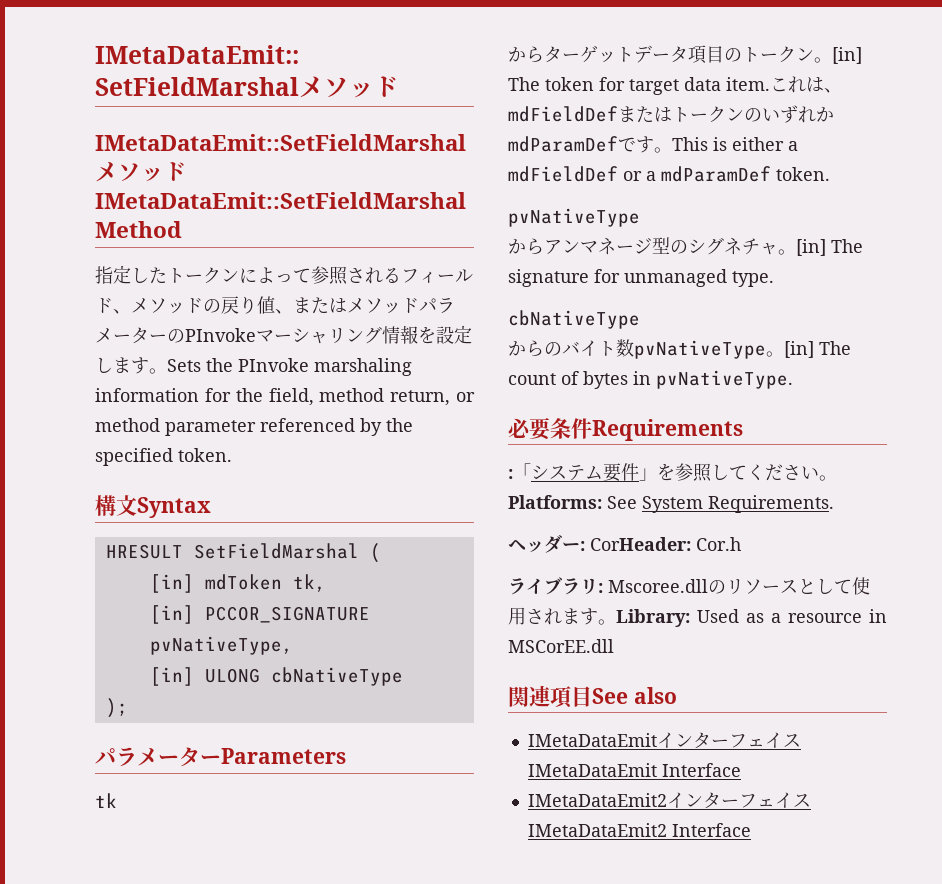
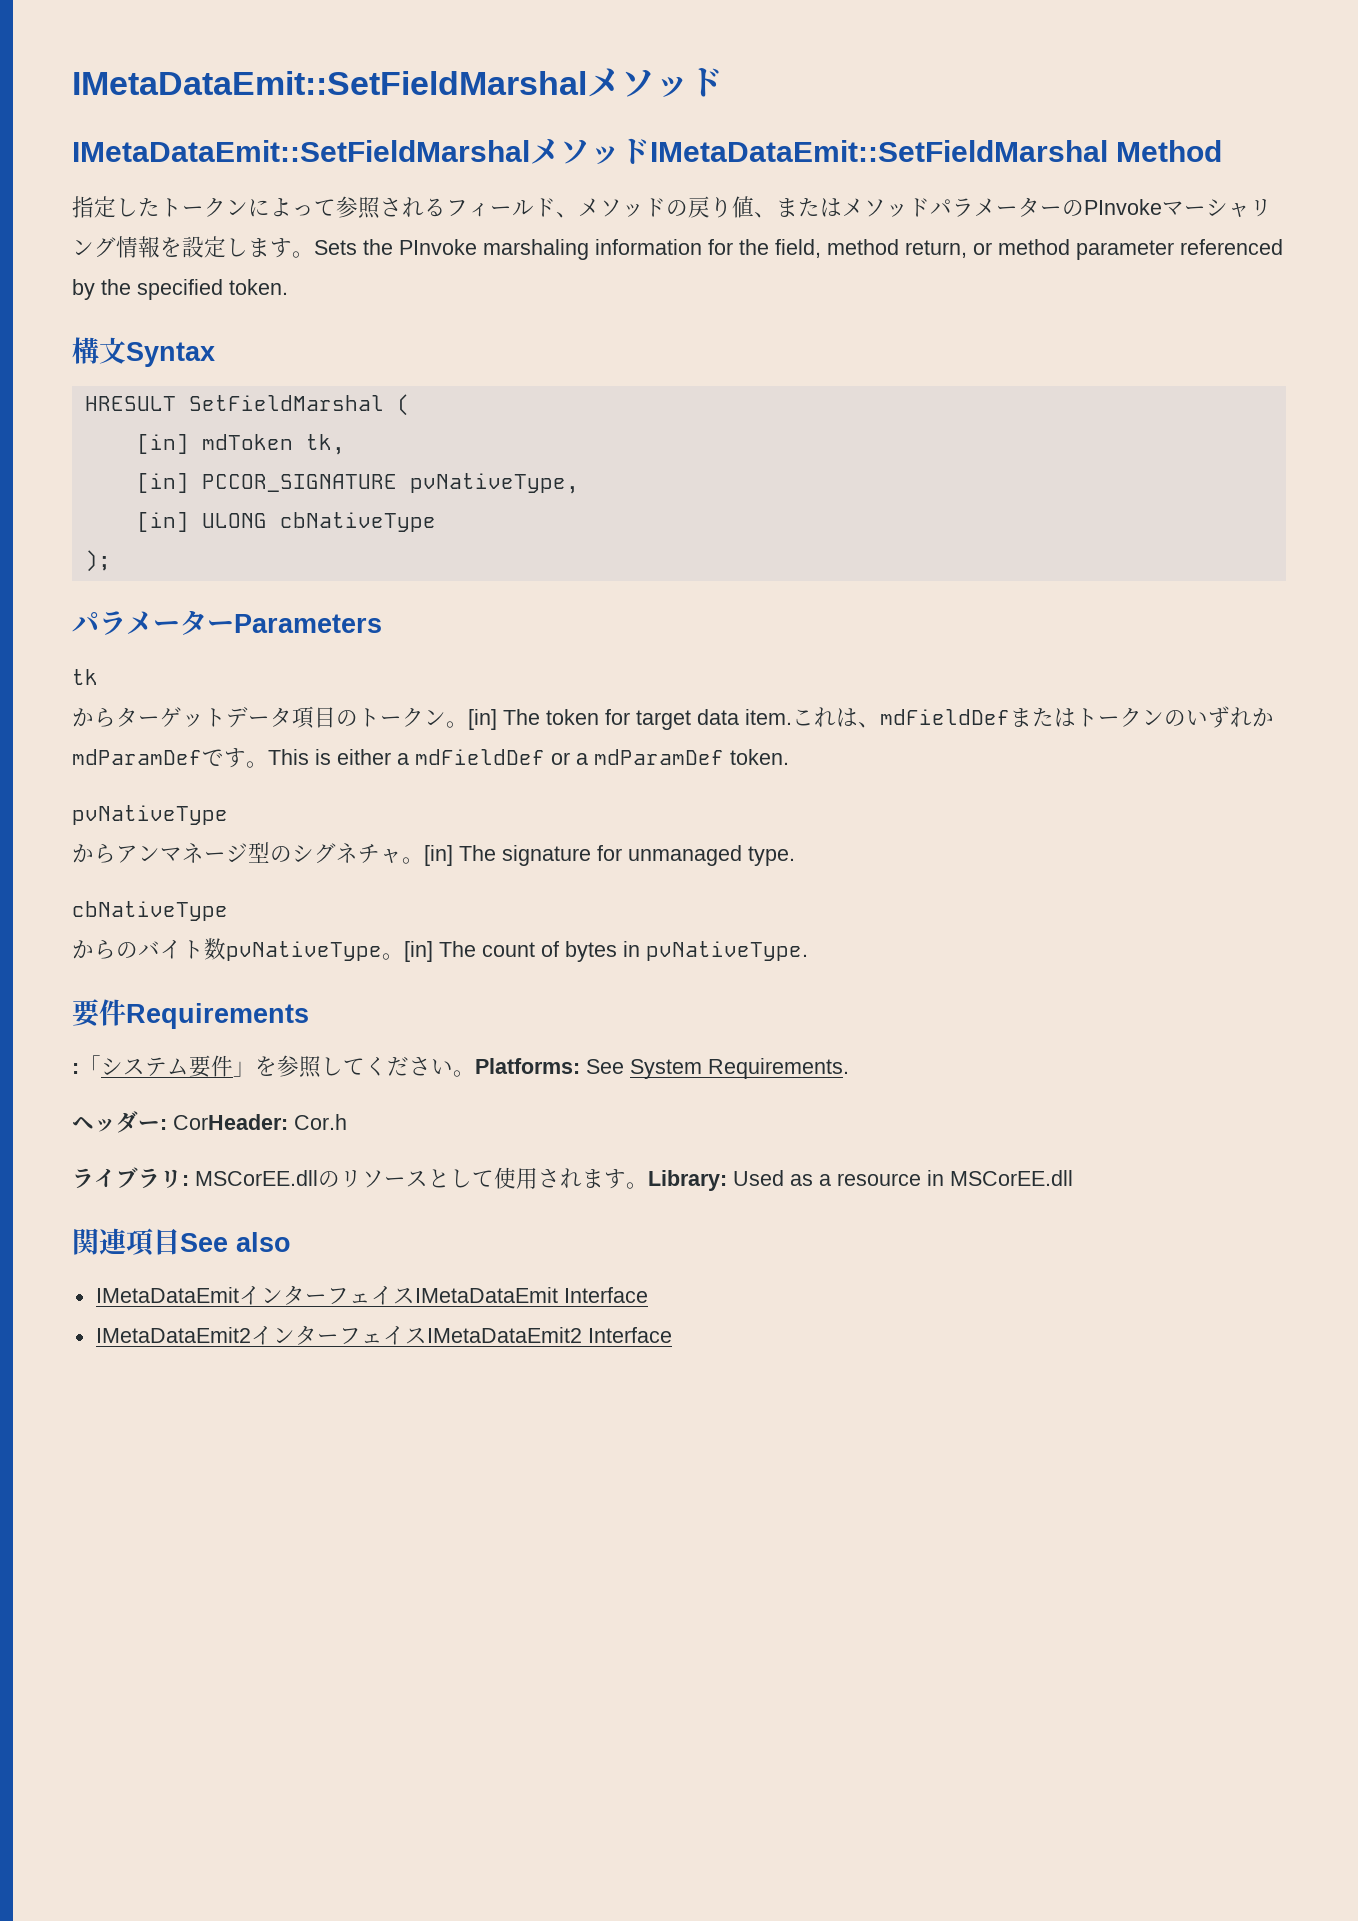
- 必要条件Requirements
+ 要件Requirements
- ライブラリ: Mscoree.dllのリソースとして使用されます。
+ ライブラリ: MSCorEE.dllのリソースとして使用されます。

